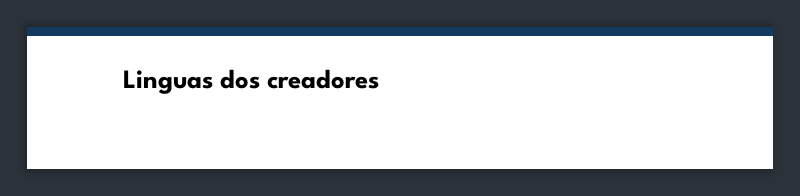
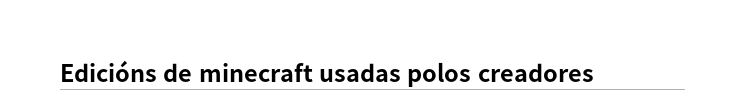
- Linguas dos creadores
+ Edicións de minecraft usadas polos creadores

